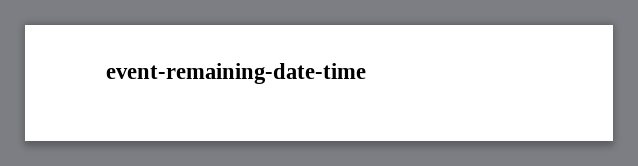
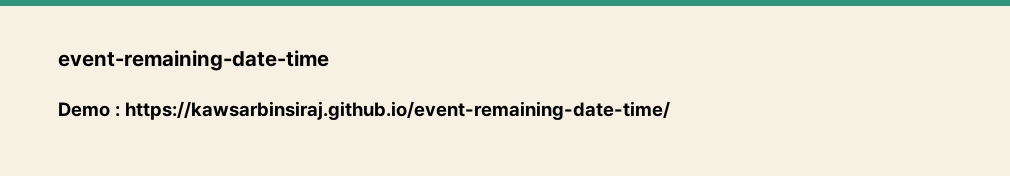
+ Demo : https://kawsarbinsiraj.github.io/event-remaining-date-time/

